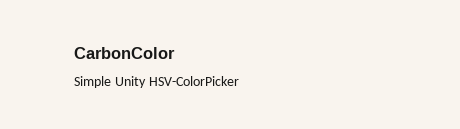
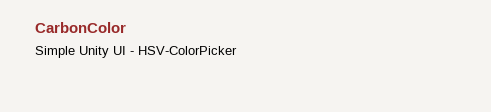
- Simple Unity HSV-ColorPicker
+ Simple Unity UI - HSV-ColorPicker

